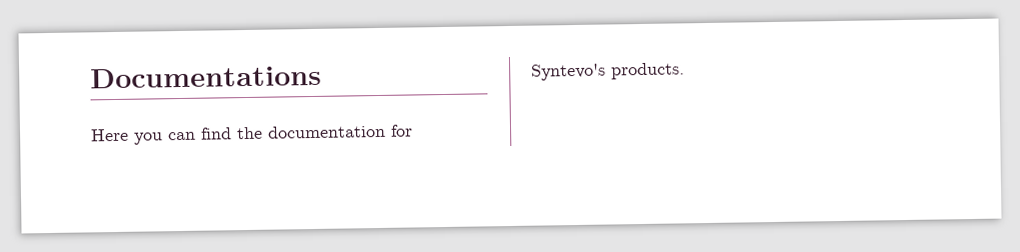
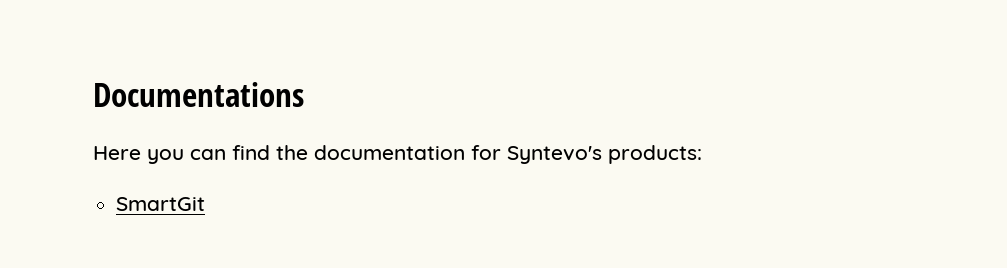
- Here you can find the documentation for Syntevo's products.
+ Here you can find the documentation for Syntevo's products:
+ SmartGit

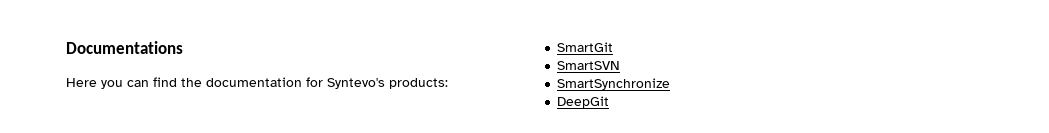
+ SmartSVN
+ SmartSynchronize
+ DeepGit

